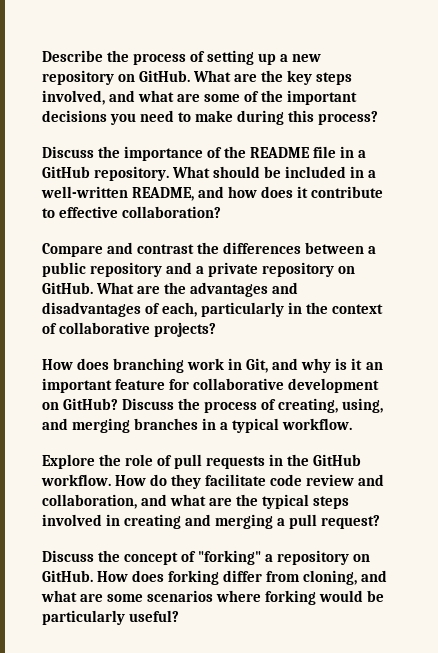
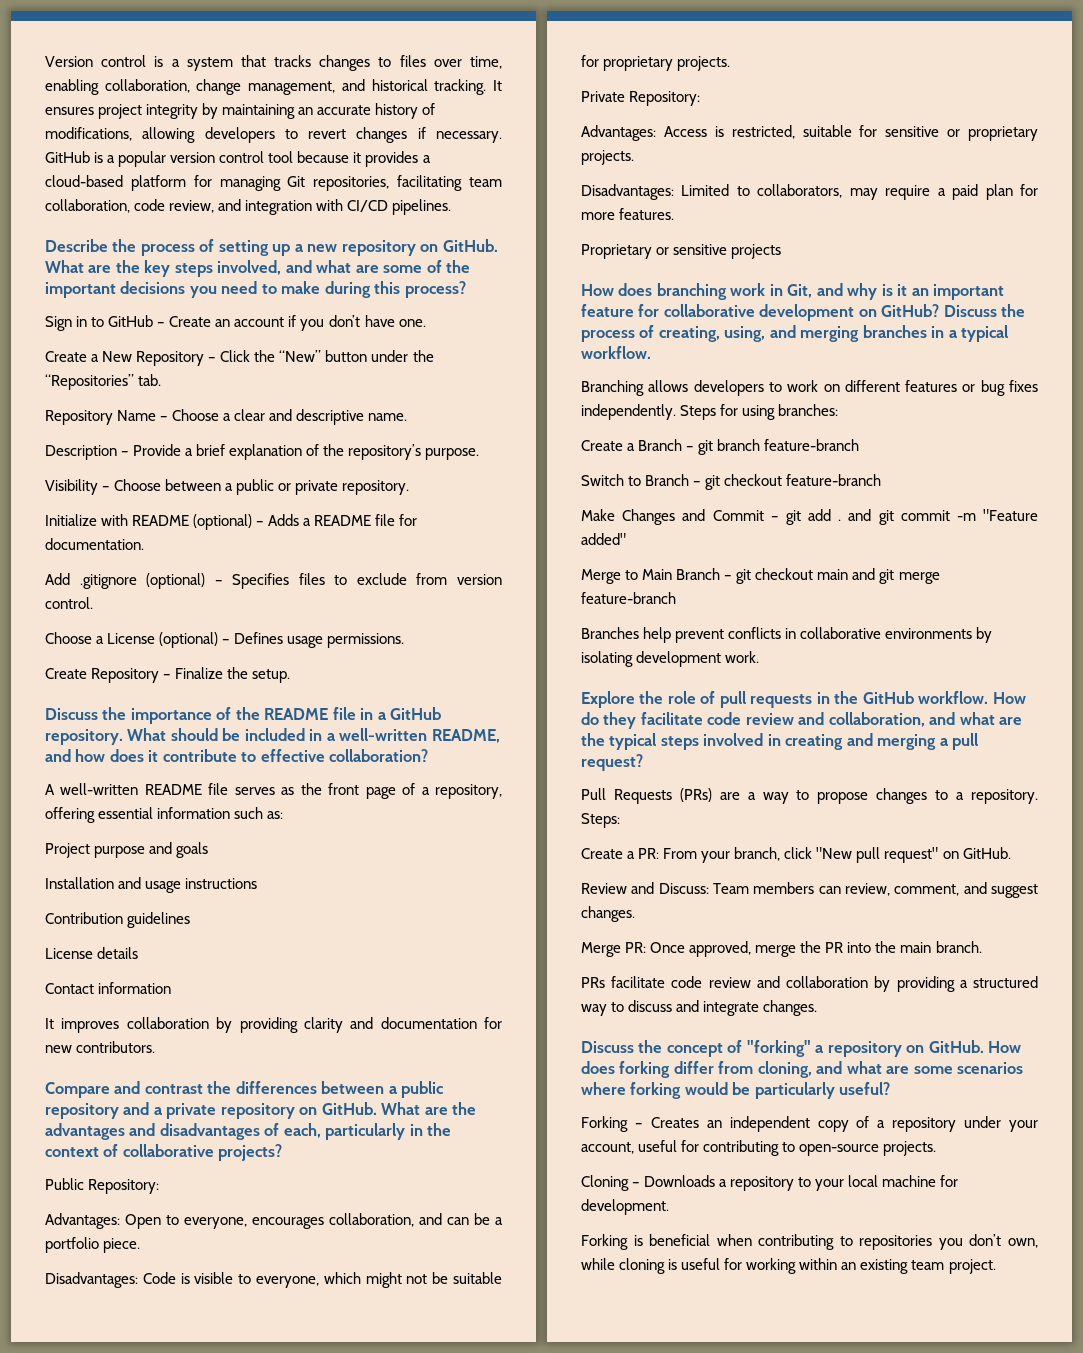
+ Version control is a system that tracks changes to files over time, enabling collaboration, change management, and historical tracking. It ensures project integrity by maintaining an accurate history of modifications, allowing developers to revert changes if necessary. GitHub is a popular version control tool because it provides a cloud-based platform for managing Git repositories, facilitating team collaboration, code review, and integration with CI/CD pipelines.
+ Sign in to GitHub – Create an account if you don’t have one.
+ Create a New Repository – Click the “New” button under the “Repositories” tab.
+ Repository Name – Choose a clear and descriptive name.
+ Description – Provide a brief explanation of the repository’s purpose.
+ Visibility – Choose between a public or private repository.
+ Initialize with README (optional) – Adds a README file for documentation.
+ Add .gitignore (optional) – Specifies files to exclude from version control.
+ Choose a License (optional) – Defines usage permissions.
+ Create Repository – Finalize the setup.
+ A well-written README file serves as the front page of a repository, offering essential information such as:
+ Project purpose and goals
+ Installation and usage instructions
+ Contribution guidelines
+ License details
+ Contact information
+ It improves collaboration by providing clarity and documentation for new contributors.
+ Public Repository:
+ Advantages: Open to everyone, encourages collaboration, and can be a portfolio piece.
+ Disadvantages: Code is visible to everyone, which might not be suitable for proprietary projects.
+ Private Repository:
+ Advantages: Access is restricted, suitable for sensitive or proprietary projects.
+ Disadvantages: Limited to collaborators, may require a paid plan for more features.
+ Proprietary or sensitive projects
+ Branching allows developers to work on different features or bug fixes independently. Steps for using branches:
+ Create a Branch – git branch feature-branch
+ Switch to Branch – git checkout feature-branch
+ Make Changes and Commit – git add . and git commit -m "Feature added"
+ Merge to Main Branch – git checkout main and git merge feature-branch
+ Branches help prevent conflicts in collaborative environments by isolating development work.
+ Pull Requests (PRs) are a way to propose changes to a repository. Steps:
+ Create a PR: From your branch, click "New pull request" on GitHub.
+ Review and Discuss: Team members can review, comment, and suggest changes.
+ Merge PR: Once approved, merge the PR into the main branch.
+ PRs facilitate code review and collaboration by providing a structured way to discuss and integrate changes.
+ Forking – Creates an independent copy of a repository under your account, useful for contributing to open-source projects.
+ Cloning – Downloads a repository to your local machine for development.
+ Forking is beneficial when contributing to repositories you don’t own, while cloning is useful for working within an existing team project.

